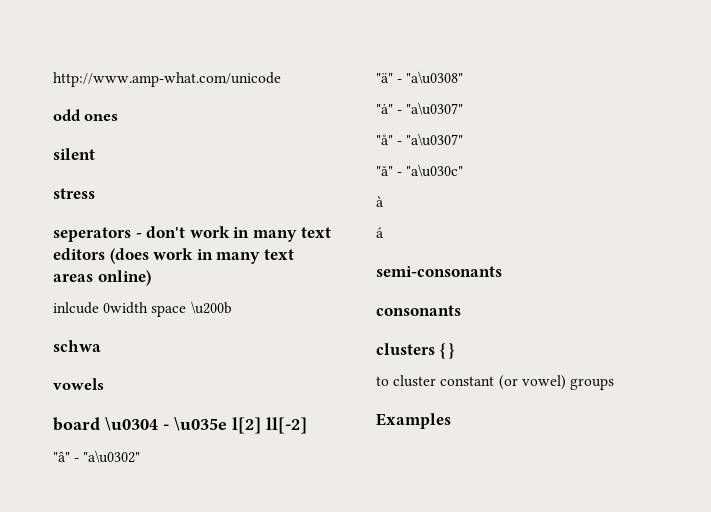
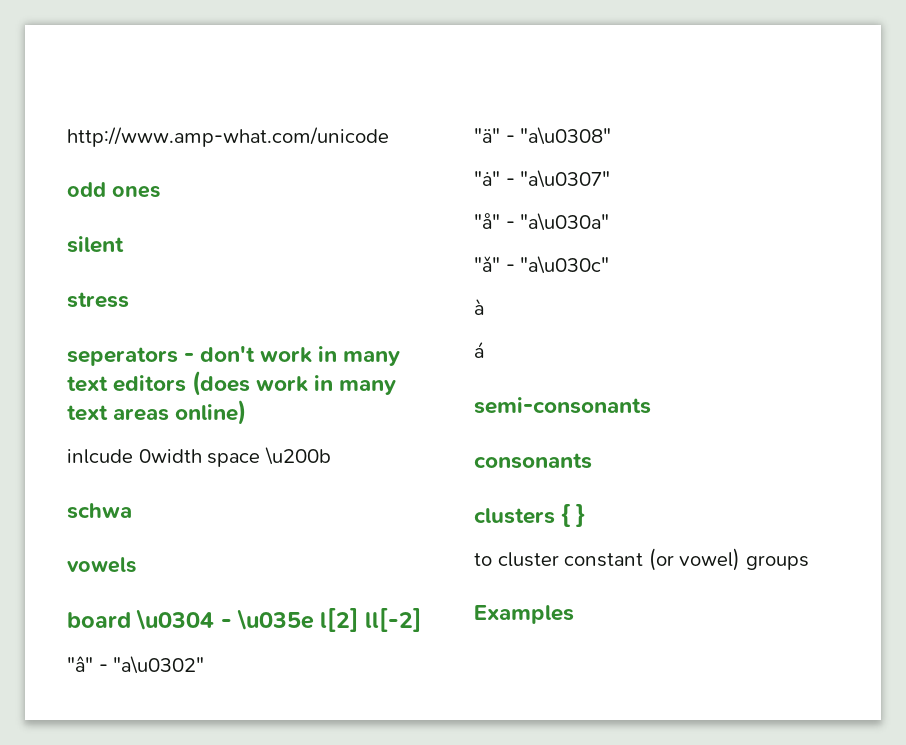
- "å" - "a\u0307"
+ "å" - "a\u030a"

